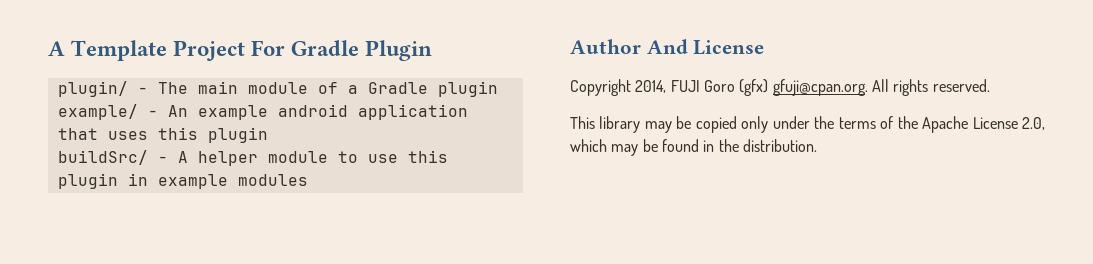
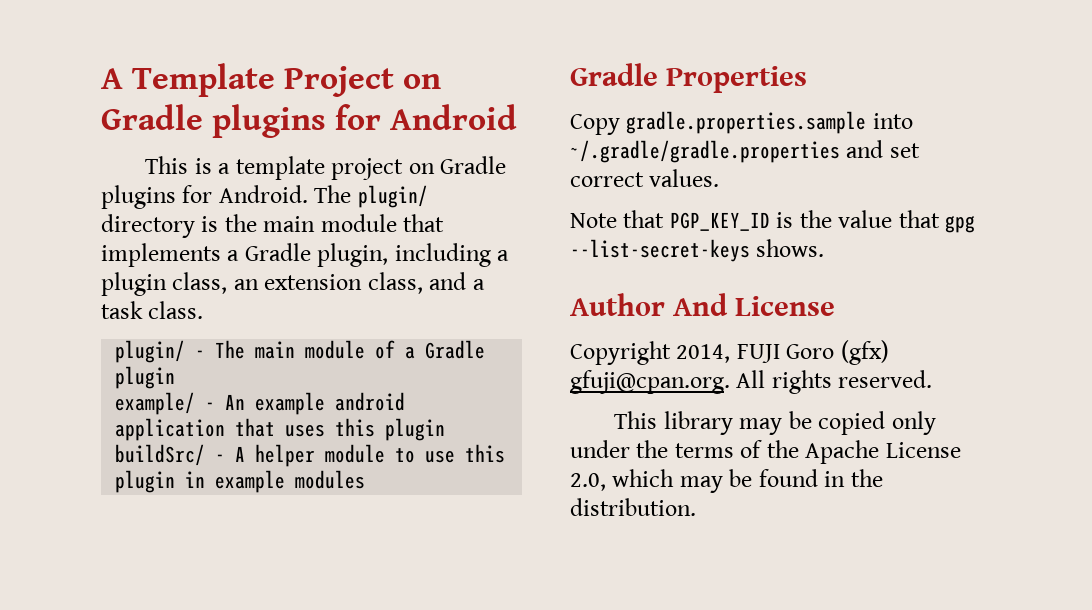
- A Template Project For Gradle Plugin
+ A Template Project on Gradle plugins for Android
+ This is a template project on Gradle plugins for Android. The plugin/ directory is the main module that implements a Gradle plugin, including a plugin class, an extension class, and a task class.
+ Gradle Properties
+ Copy gradle.properties.sample into ~/.gradle/gradle.properties and set correct values.
+ Note that PGP_KEY_ID is the value that gpg --list-secret-keys shows.

